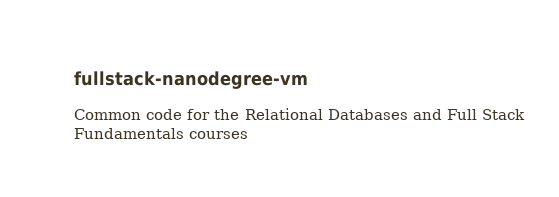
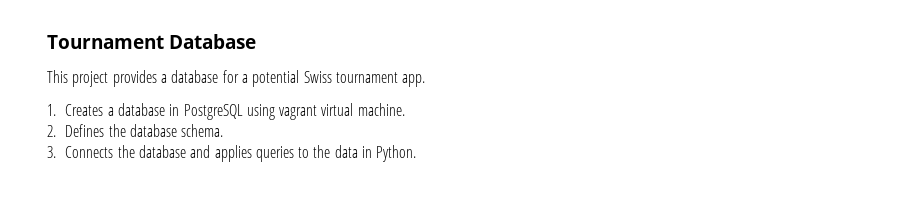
- fullstack-nanodegree-vm
- Common code for the Relational Databases and Full Stack Fundamentals courses
+ Tournament Database
+ This project provides a database for a potential Swiss tournament app.
+ 1. Creates a database in PostgreSQL using vagrant virtual machine.
+ 2. Defines the database schema.
+ 3. Connects the database and applies queries to the data in Python.

